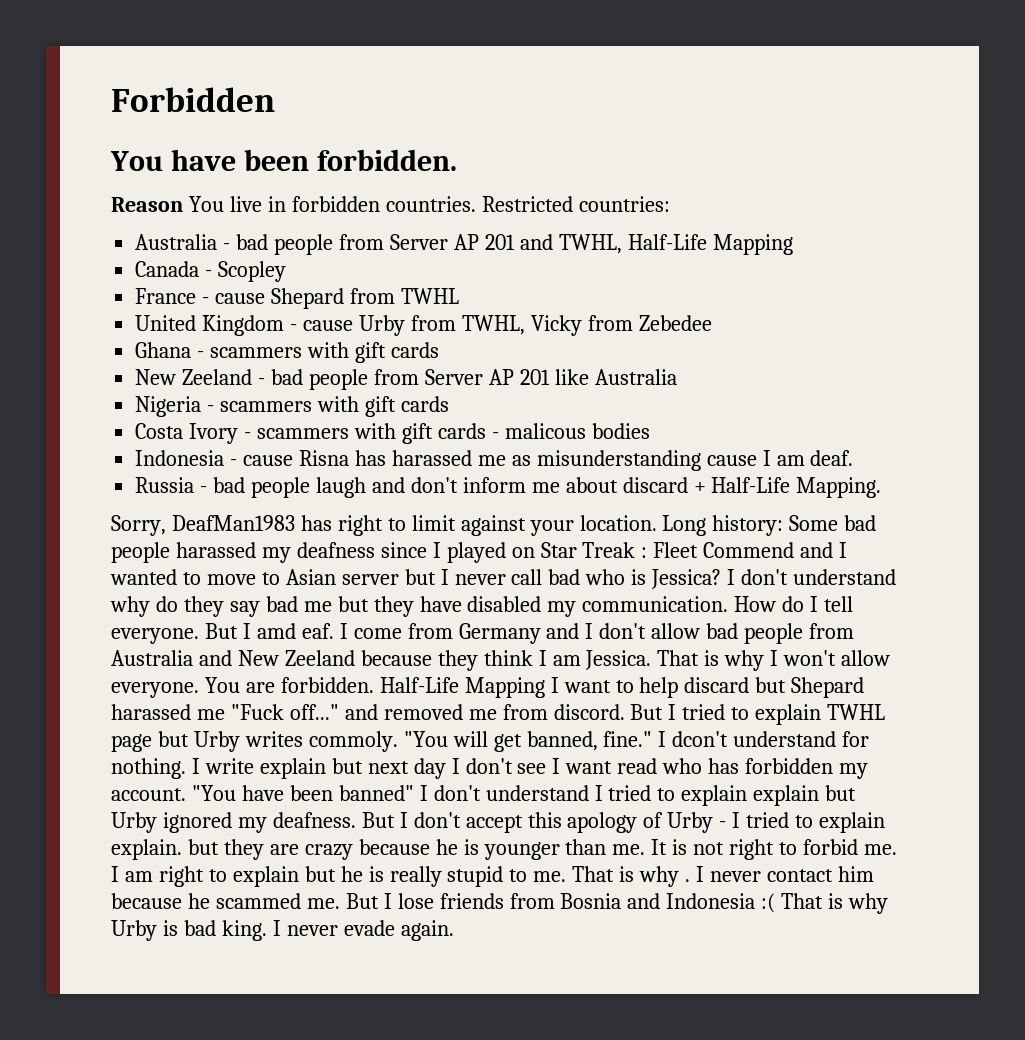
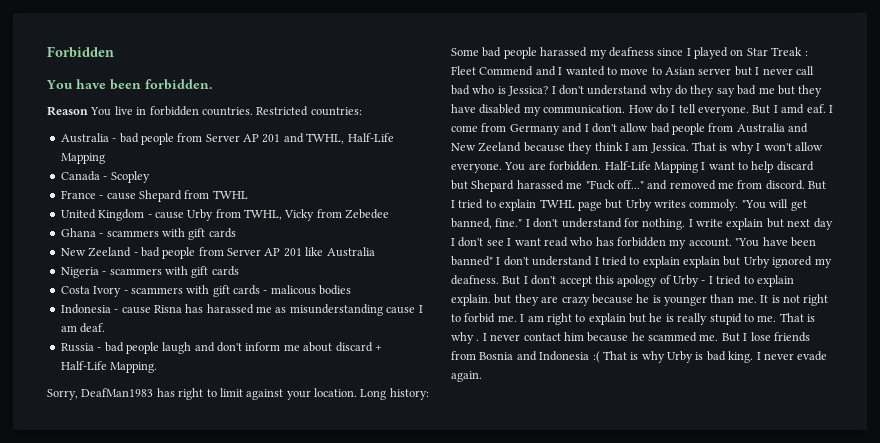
- I dcon't understand for nothing.
+ I don't understand for nothing.

